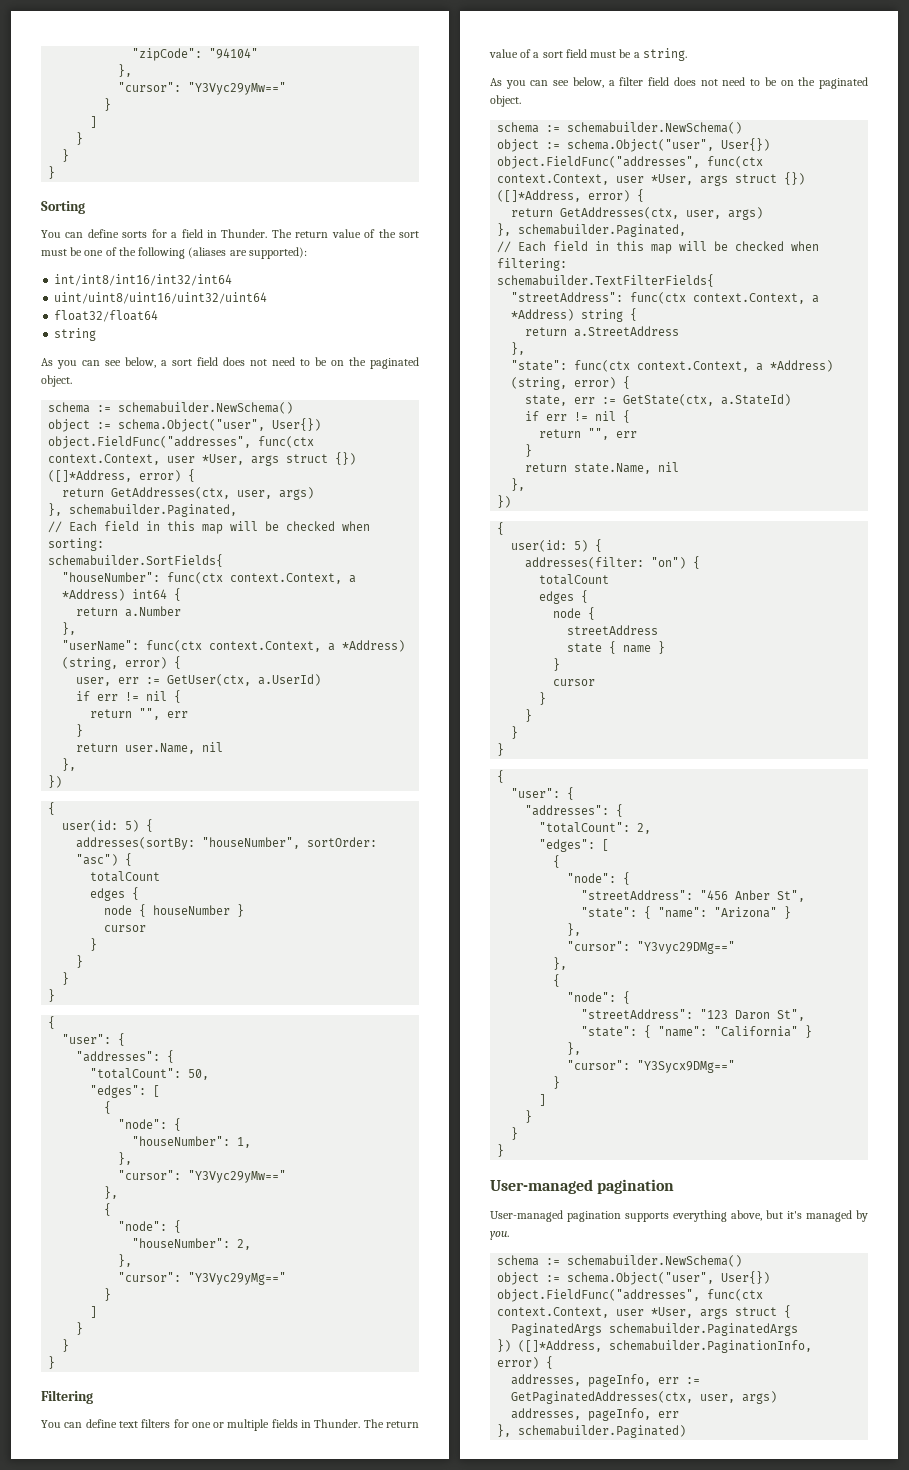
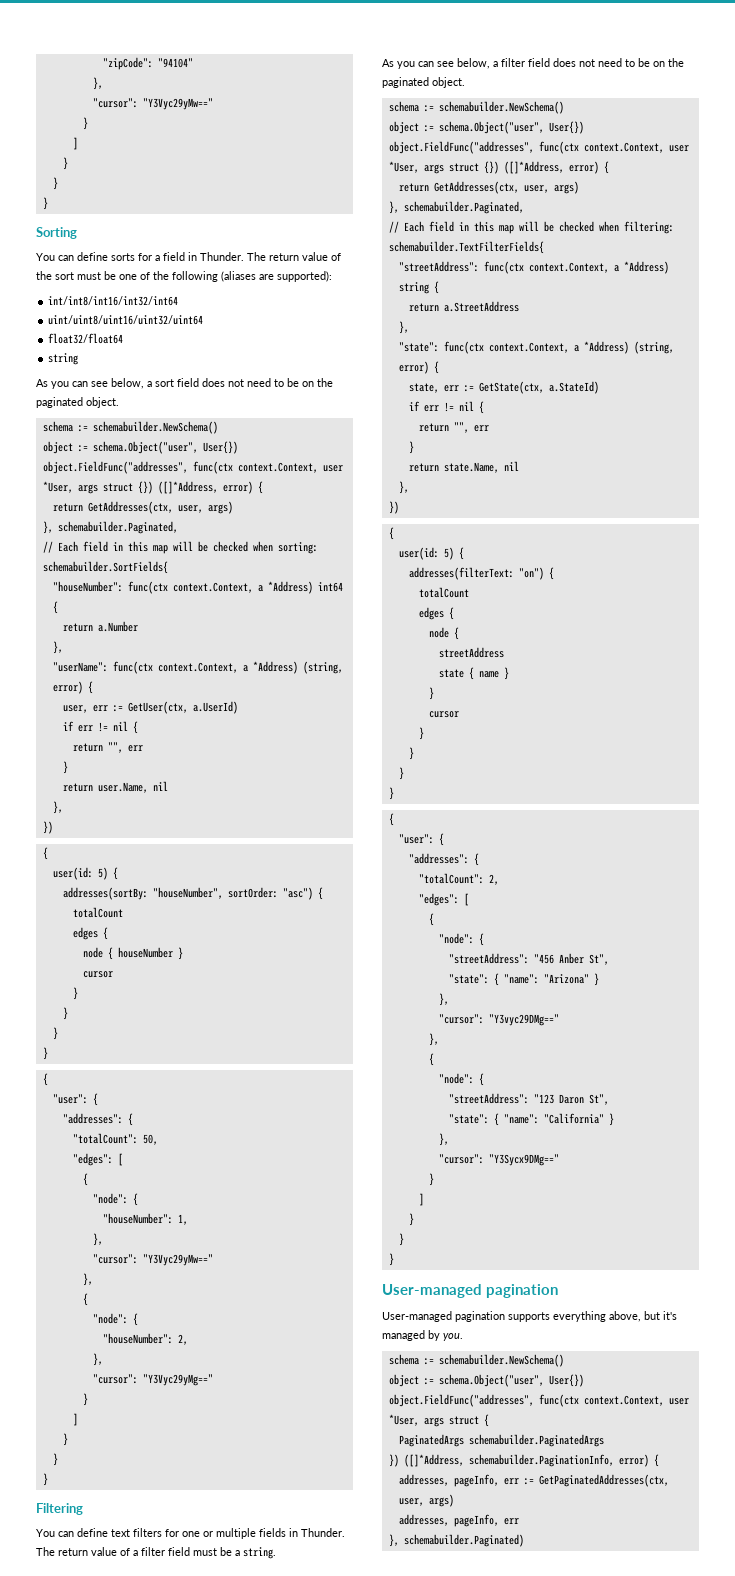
- The return value of a sort field must be a string.
+ The return value of a filter field must be a string.
- addresses(filter: "on") {
+ addresses(filterText: "on") {

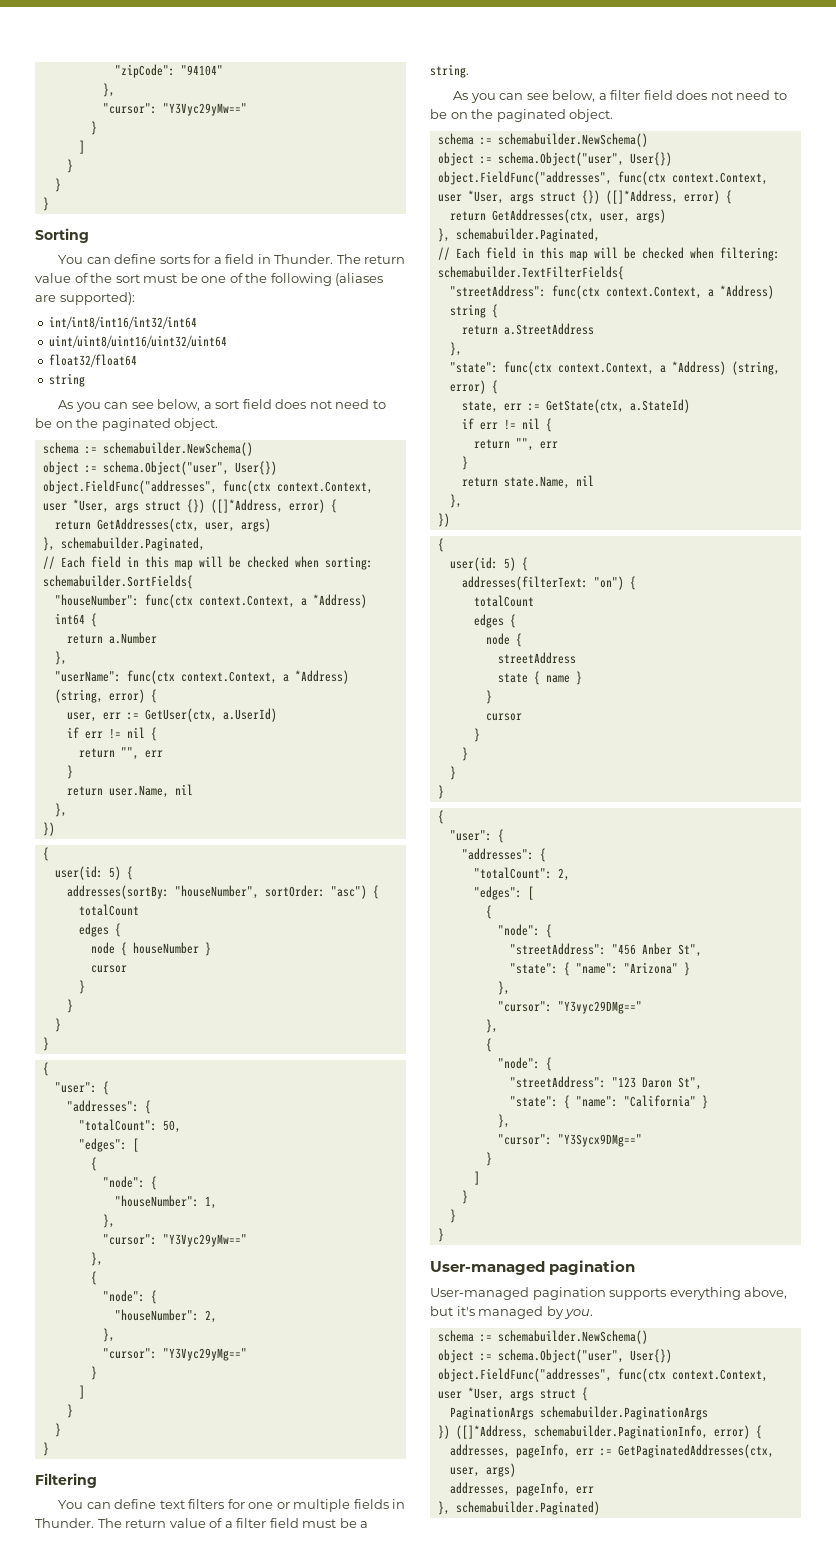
- PaginatedArgs schemabuilder.PaginatedArgs
+ PaginationArgs schemabuilder.PaginationArgs

